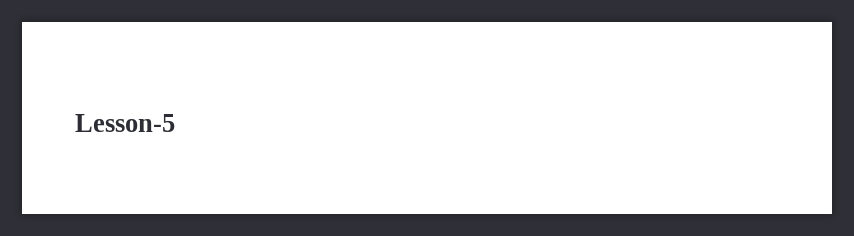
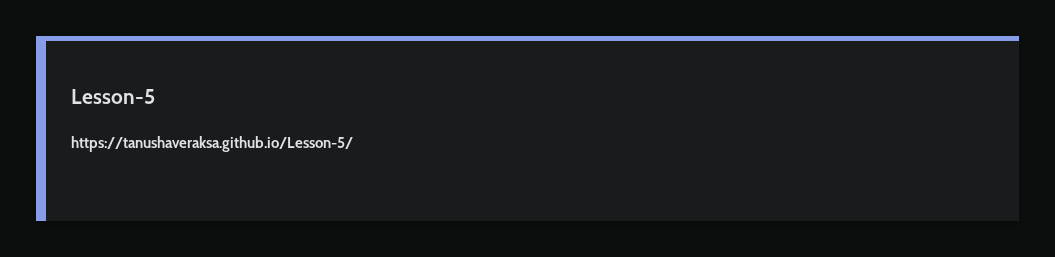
+ https://tanushaveraksa.github.io/Lesson-5/

